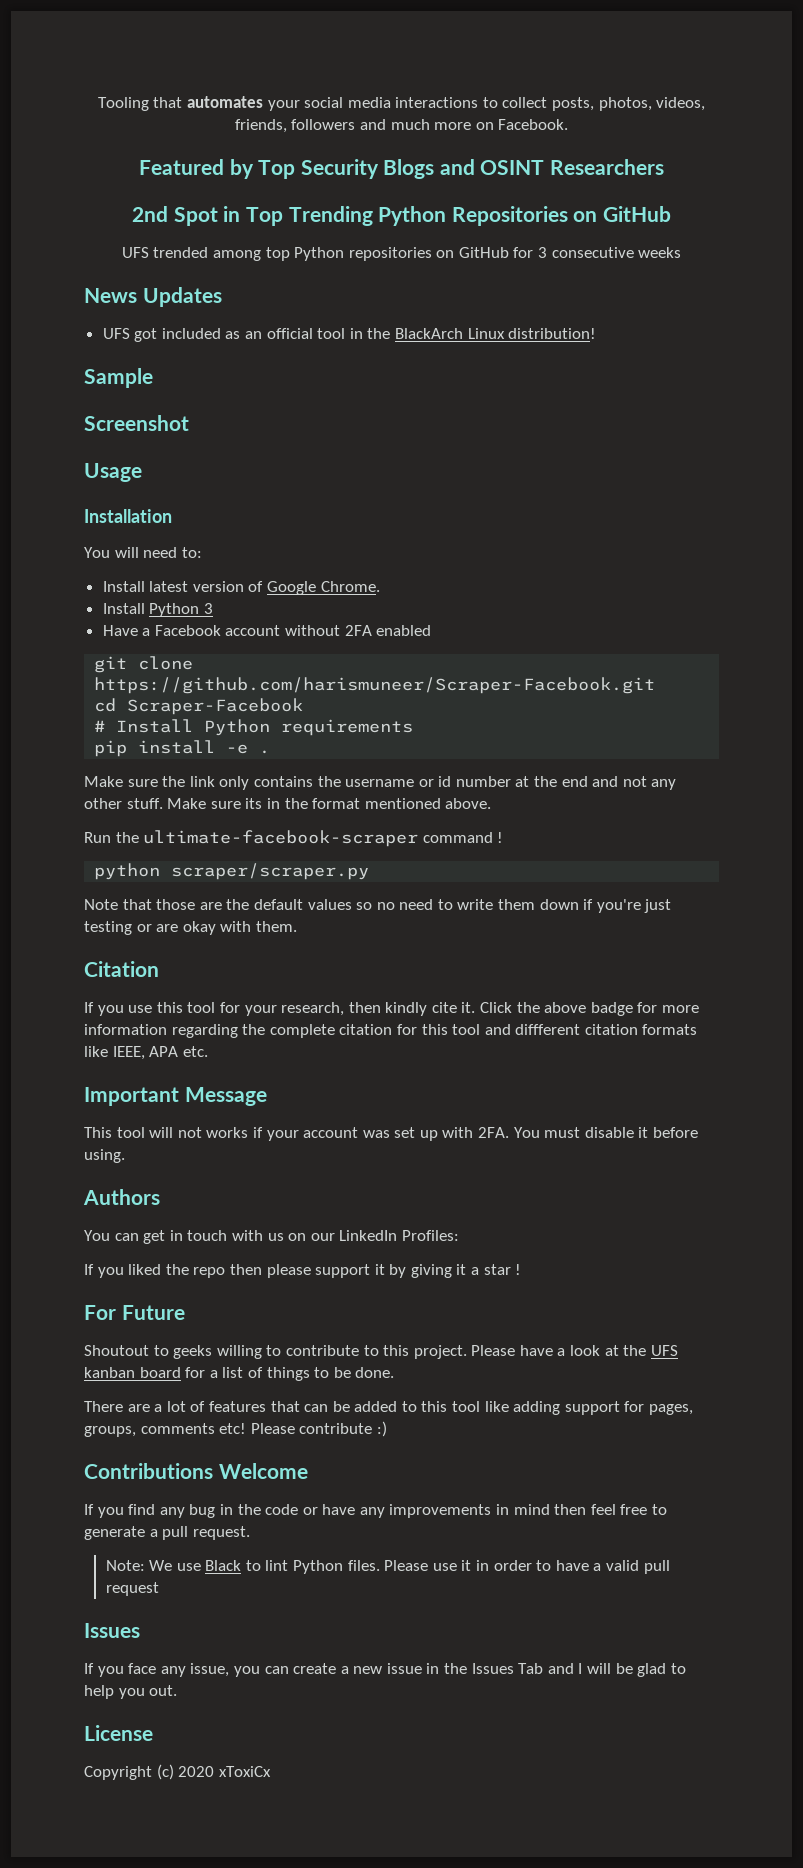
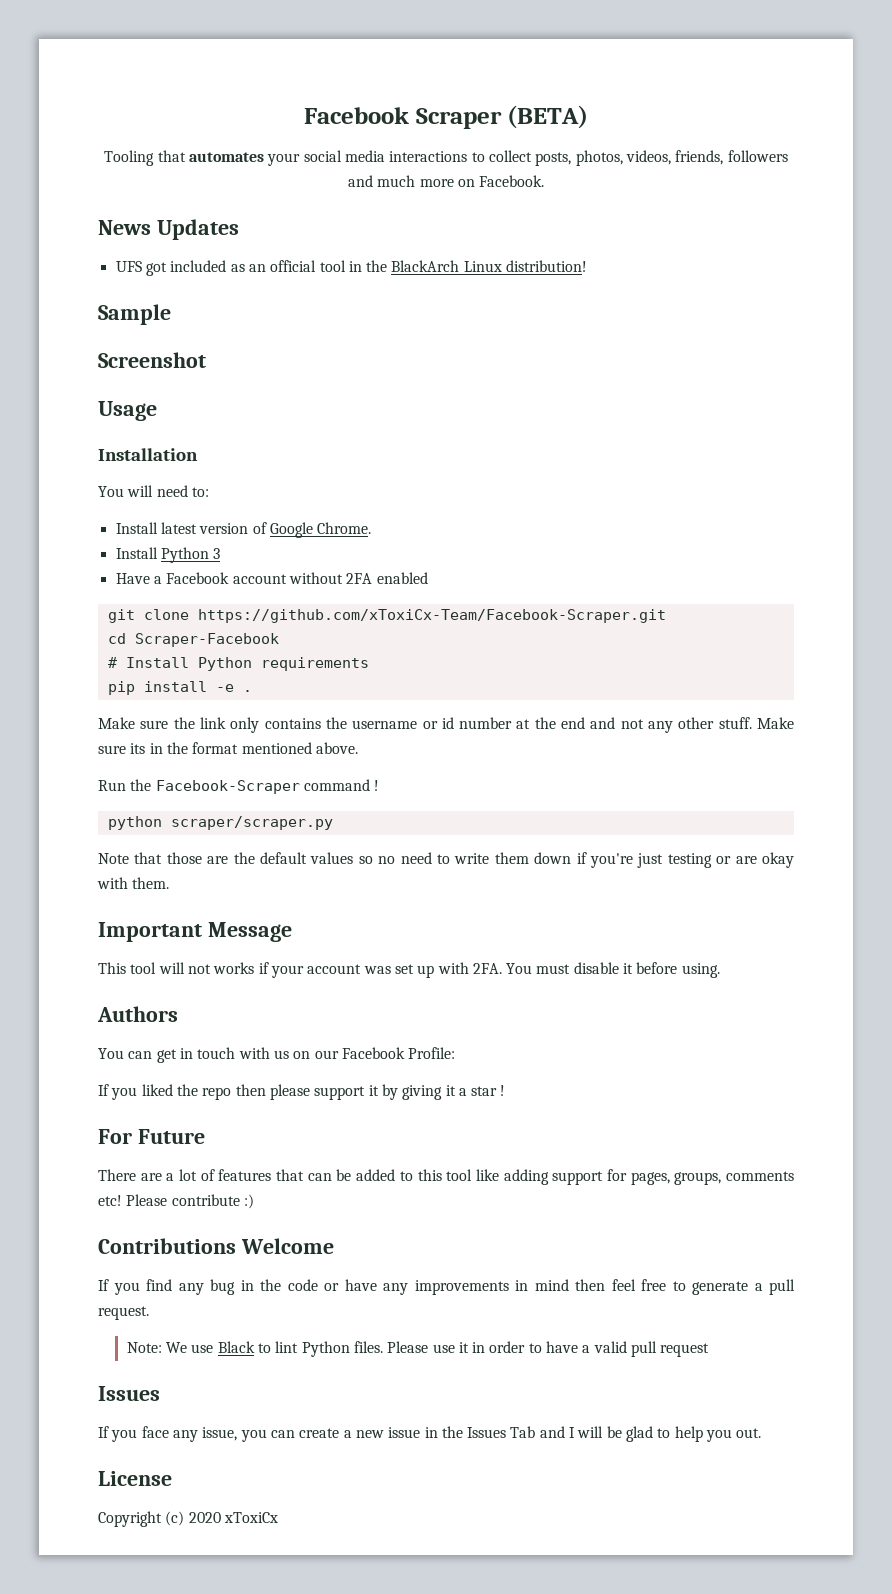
+ Facebook Scraper (BETA)
- Featured by Top Security Blogs and OSINT Researchers
- 2nd Spot in Top Trending Python Repositories on GitHub
- UFS trended among top Python repositories on GitHub for 3 consecutive weeks
- git clone https://github.com/harismuneer/Scraper-Facebook.git
+ git clone https://github.com/xToxiCx-Team/Facebook-Scraper.git
- Run the ultimate-facebook-scraper command !
+ Run the Facebook-Scraper command !
- Citation
- If you use this tool for your research, then kindly cite it. Click the above badge for more information regarding the complete citation for this tool and diffferent citation formats like IEEE, APA etc.
- You can get in touch with us on our LinkedIn Profiles:
+ You can get in touch with us on our Facebook Profile:
- Shoutout to geeks willing to contribute to this project. Please have a look at the UFS kanban board for a list of things to be done.

